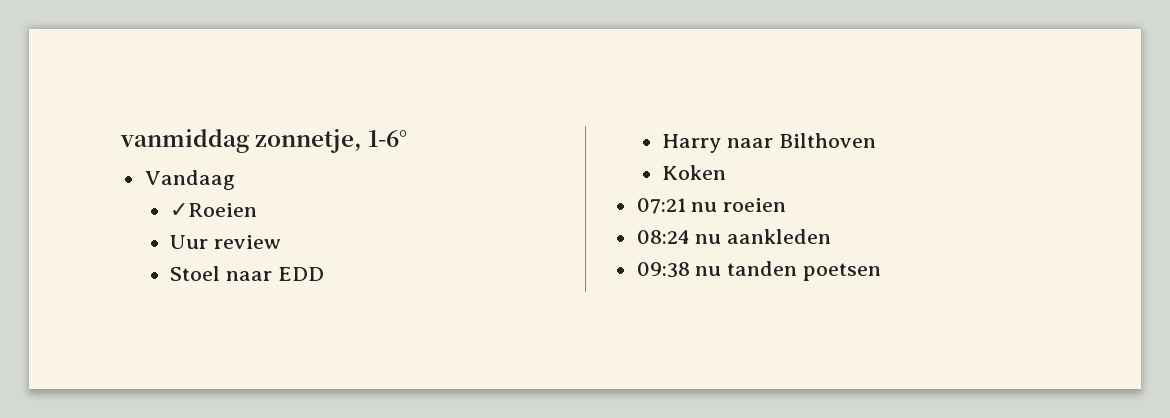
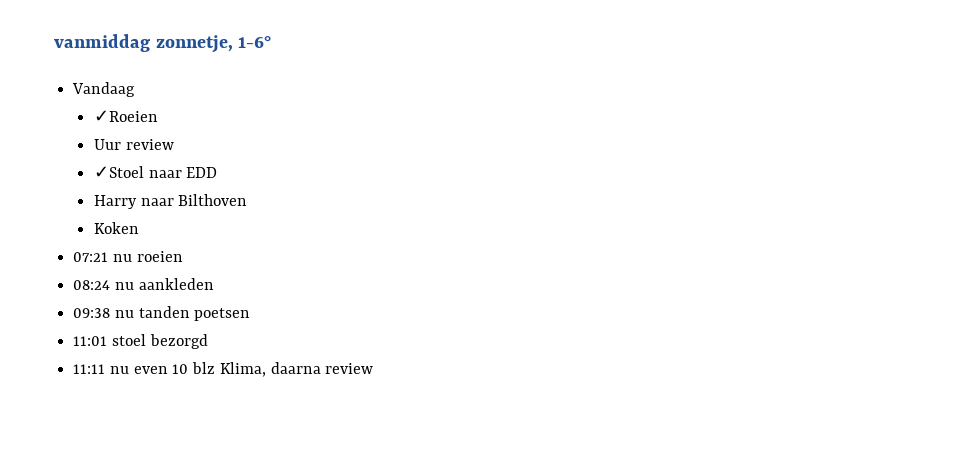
- Stoel naar EDD
+ ✓Stoel naar EDD
+ 11:01 stoel bezorgd
+ 11:11 nu even 10 blz Klima, daarna review

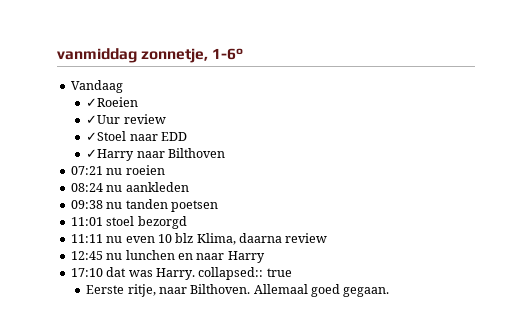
- Uur review
+ ✓Uur review
- Harry naar Bilthoven
+ ✓Harry naar Bilthoven
- Koken
+ 12:45 nu lunchen en naar Harry
+ 17:10 dat was Harry. collapsed:: true
+ Eerste ritje, naar Bilthoven. Allemaal goed gegaan.

